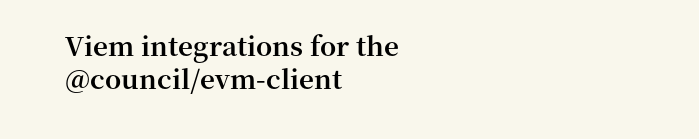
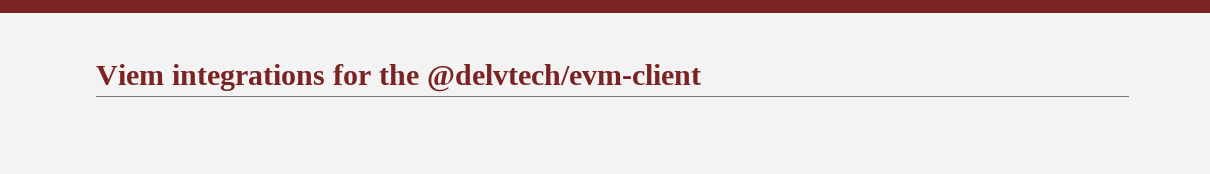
- Viem integrations for the @council/evm-client
+ Viem integrations for the @delvtech/evm-client

